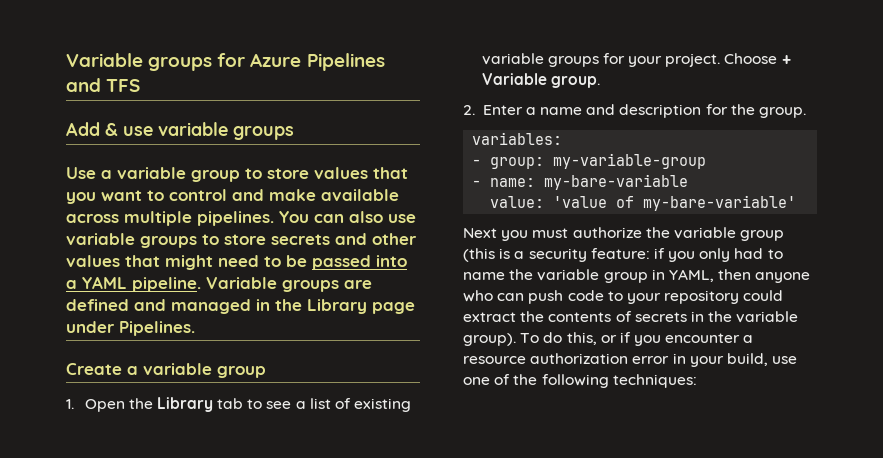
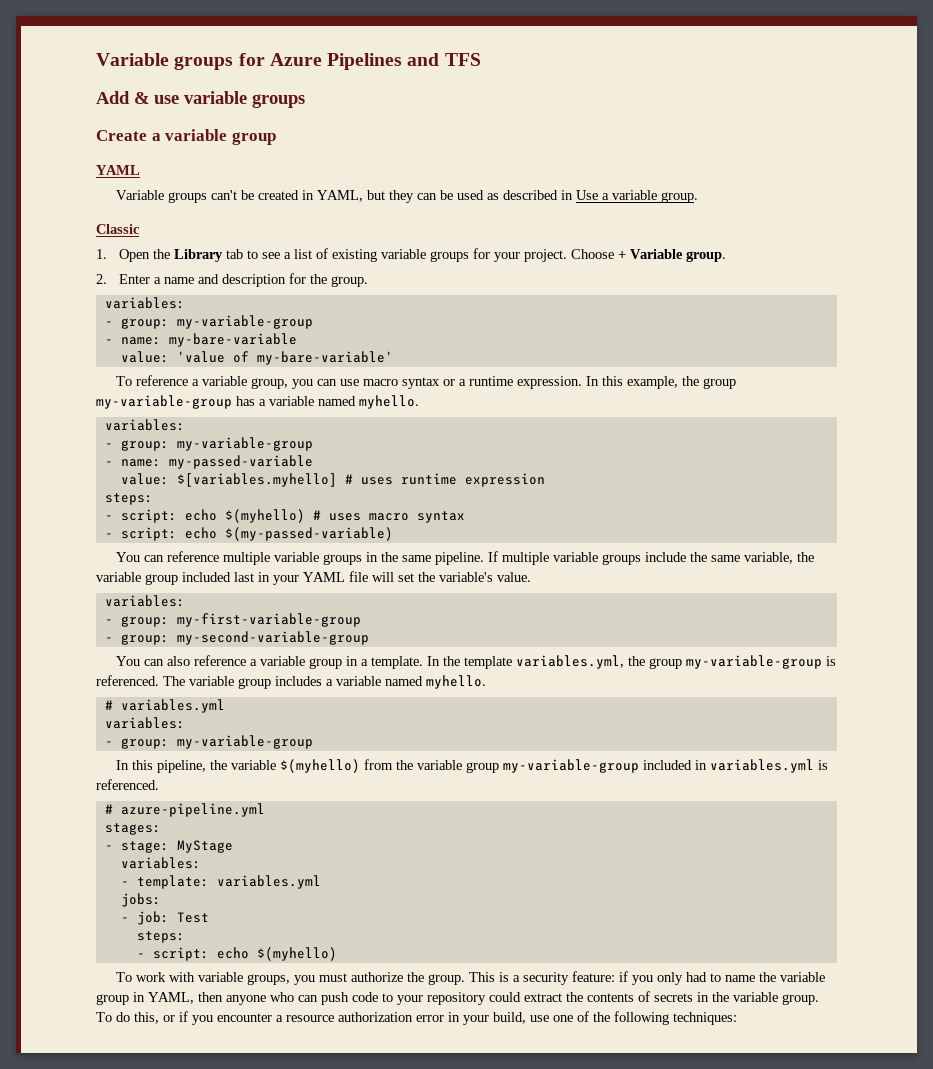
- Use a variable group to store values that you want to control and make available across multiple pipelines. You can also use variable groups to store secrets and other values that might need to be passed into a YAML pipeline. Variable groups are defined and managed in the Library page under Pipelines.
  Create a variable group
+ YAML
+ Variable groups can't be created in YAML, but they can be used as described in Use a variable group.
+ Classic
- Next you must authorize the variable group (this is a security feature: if you only had to name the variable group in YAML, then anyone who can push code to your repository could extract the contents of secrets in the variable group).
+ To reference a variable group, you can use macro syntax or a runtime expression. In this example, the group my-variable-group has a variable named myhello.
+ variables:
+ - group: my-variable-group
+ - name: my-passed-variable
+ value: $[variables.myhello] # uses runtime expression
+ steps:
+ - script: echo $(myhello) # uses macro syntax
+ - script: echo $(my-passed-variable)
+ You can reference multiple variable groups in the same pipeline. If multiple variable groups include the same variable, the variable group included last in your YAML file will set the variable's value.
+ variables:
+ - group: my-first-variable-group
+ - group: my-second-variable-group
+ You can also reference a variable group in a template. In the template variables.yml, the group my-variable-group is referenced. The variable group includes a variable named myhello.
+ # variables.yml
+ variables:
+ - group: my-variable-group
+ In this pipeline, the variable $(myhello) from the variable group my-variable-group included in variables.yml is referenced.
+ # azure-pipeline.yml
+ stages:
+ - stage: MyStage
+ variables:
+ - template: variables.yml
+ jobs:
+ - job: Test
+ steps:
+ - script: echo $(myhello)
+ To work with variable groups, you must authorize the group. This is a security feature: if you only had to name the variable group in YAML, then anyone who can push code to your repository could extract the contents of secrets in the variable group.

